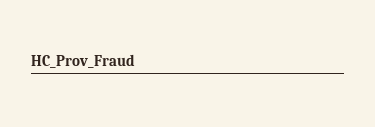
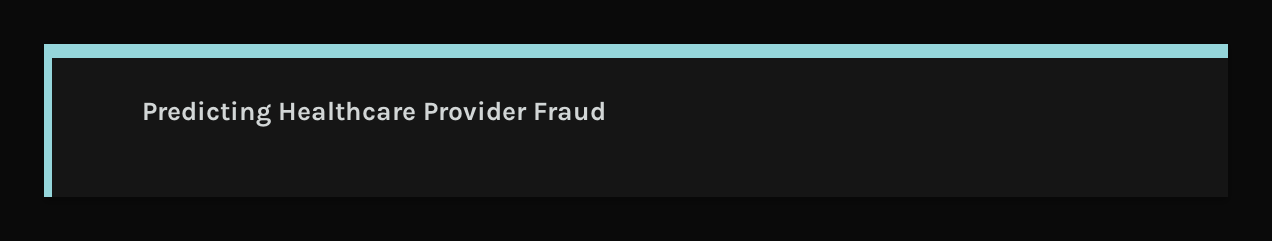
- HC_Prov_Fraud
+ Predicting Healthcare Provider Fraud

